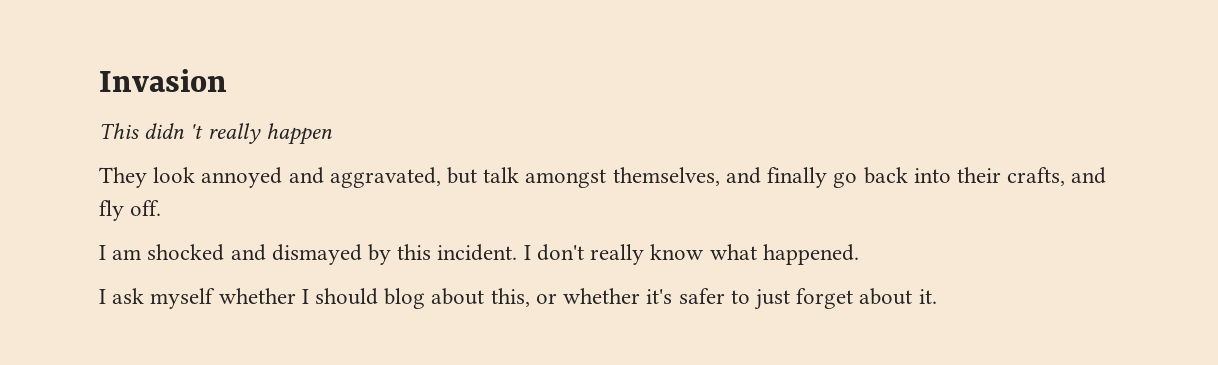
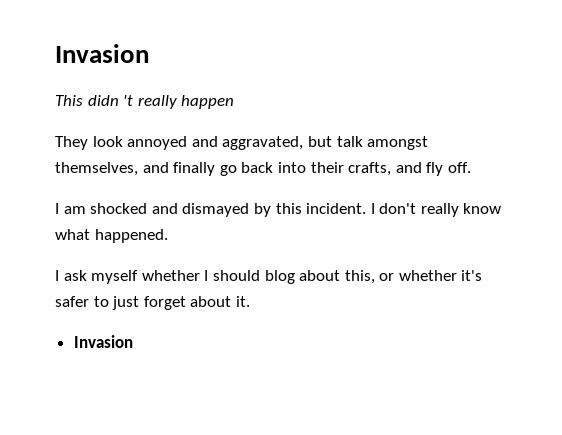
  I ask myself whether I should blog about this, or whether it's safer to just forget about it.
+ Invasion

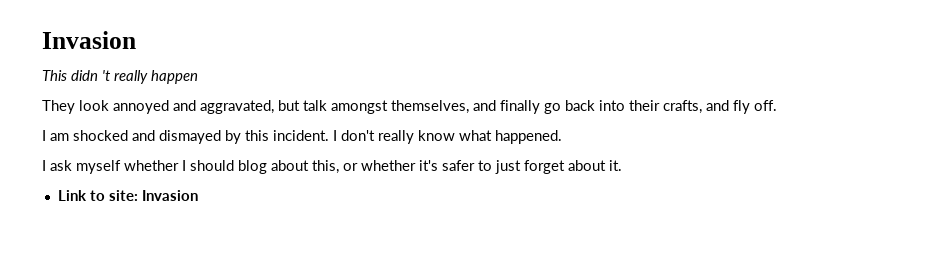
  I ask myself whether I should blog about this, or whether it's safer to just forget about it.
- Invasion
+ Link to site: Invasion

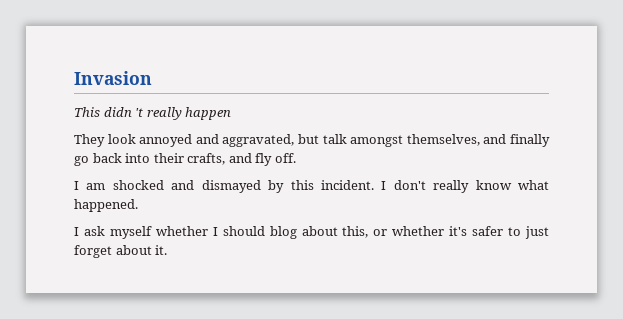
- Link to site: Invasion

